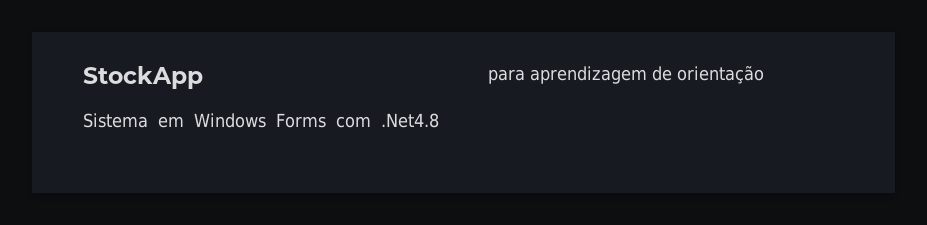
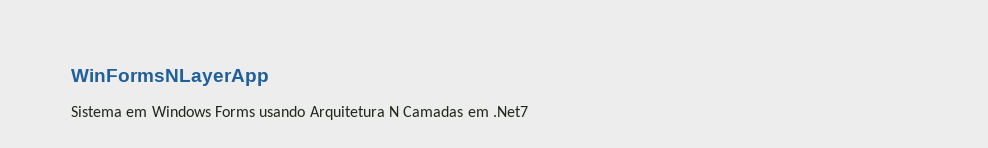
- StockApp
+ WinFormsNLayerApp
- Sistema em Windows Forms com .Net4.8 para aprendizagem de orientação
+ Sistema em Windows Forms usando Arquitetura N Camadas em .Net7

